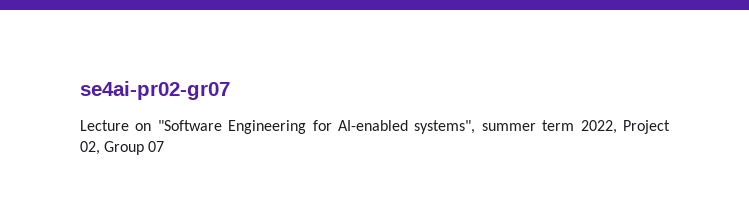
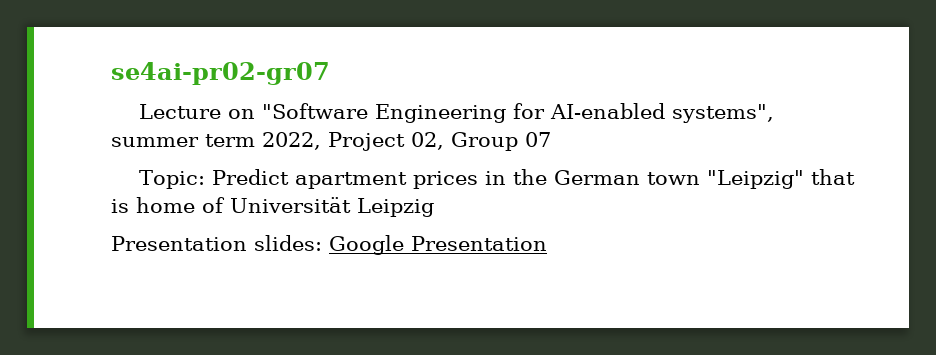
+ Topic: Predict apartment prices in the German town "Leipzig" that is home of Universität Leipzig
+ Presentation slides: Google Presentation

